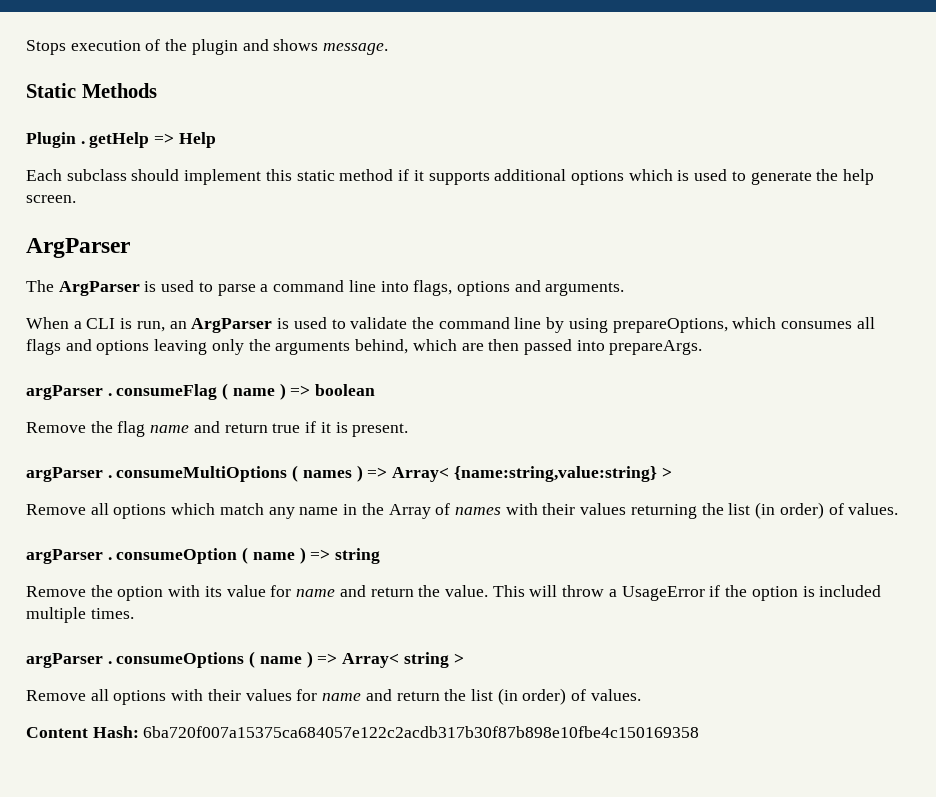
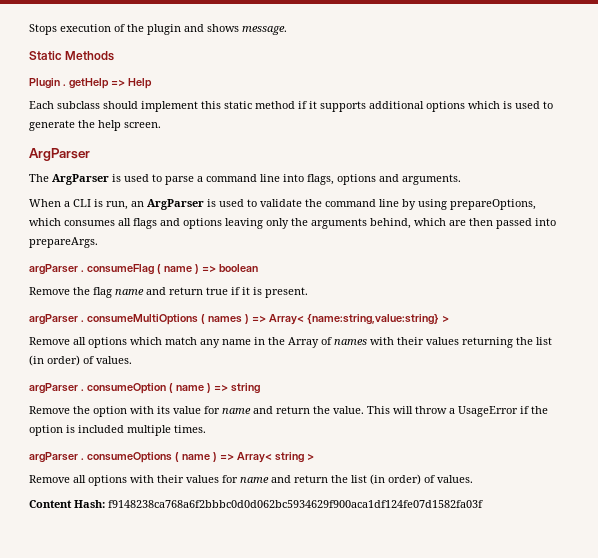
- Content Hash: 6ba720f007a15375ca684057e122c2acdb317b30f87b898e10fbe4c150169358
+ Content Hash: f9148238ca768a6f2bbbc0d0d062bc5934629f900aca1df124fe07d1582fa03f

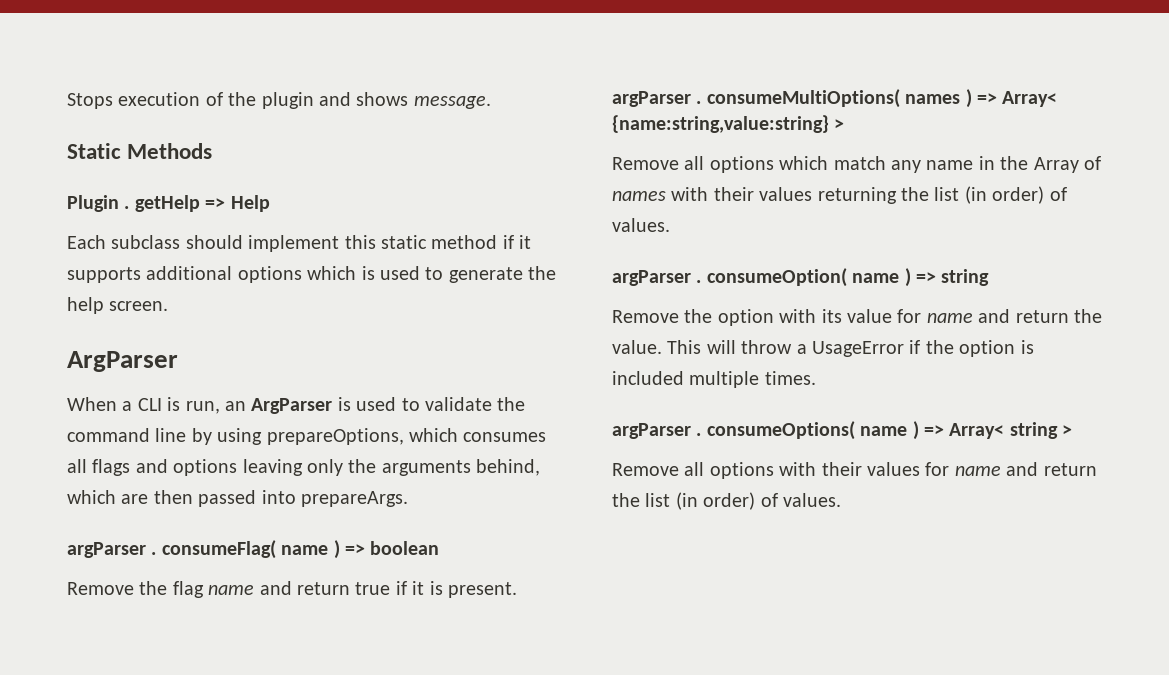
- The ArgParser is used to parse a command line into flags, options and arguments.
- argParser . consumeFlag ( name ) => boolean
+ argParser . consumeFlag( name ) => boolean
- argParser . consumeMultiOptions ( names ) => Array< {name:string,value:string} >
+ argParser . consumeMultiOptions( names ) => Array< {name:string,value:string} >
- argParser . consumeOption ( name ) => string
+ argParser . consumeOption( name ) => string
- argParser . consumeOptions ( name ) => Array< string >
+ argParser . consumeOptions( name ) => Array< string >
- Content Hash: f9148238ca768a6f2bbbc0d0d062bc5934629f900aca1df124fe07d1582fa03f

